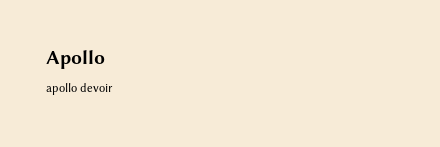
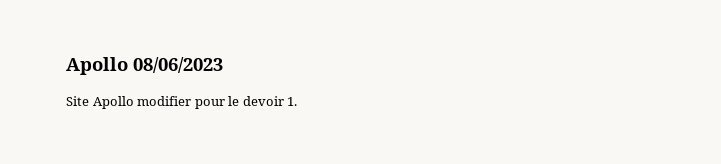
- Apollo
- apollo devoir
+ Apollo 08/06/2023
+ Site Apollo modifier pour le devoir 1.

